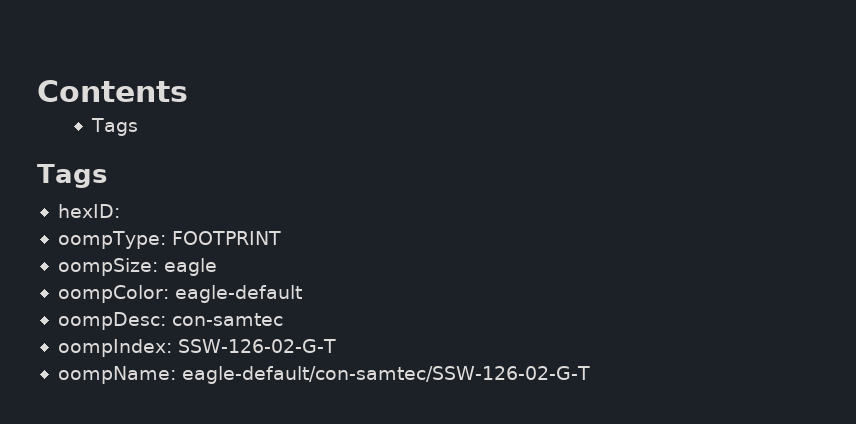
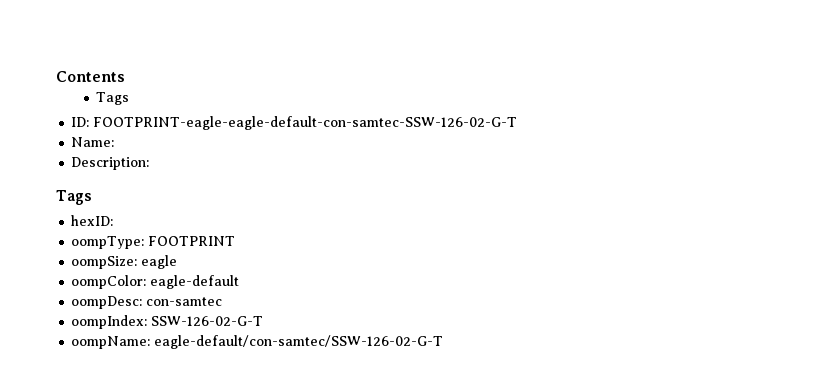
+ ID: FOOTPRINT-eagle-eagle-default-con-samtec-SSW-126-02-G-T
+ Name:
+ Description:

